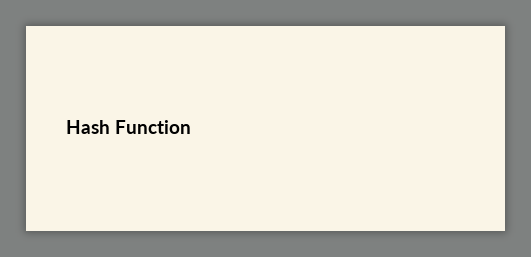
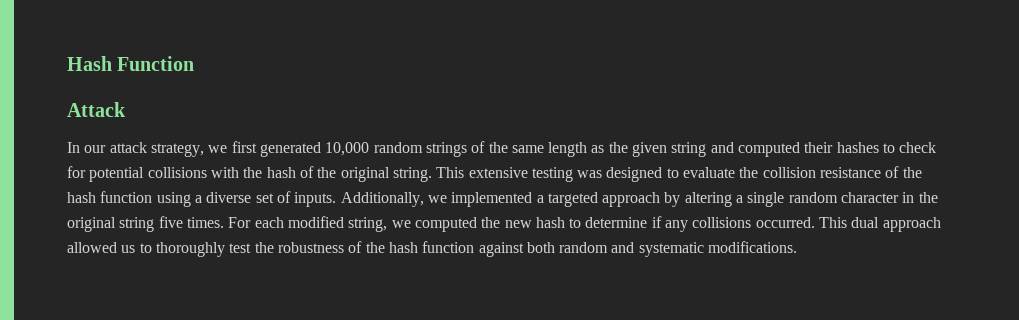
+ Attack
+ In our attack strategy, we first generated 10,000 random strings of the same length as the given string and computed their hashes to check for potential collisions with the hash of the original string. This extensive testing was designed to evaluate the collision resistance of the hash function using a diverse set of inputs. Additionally, we implemented a targeted approach by altering a single random character in the original string five times. For each modified string, we computed the new hash to determine if any collisions occurred. This dual approach allowed us to thoroughly test the robustness of the hash function against both random and systematic modifications.

